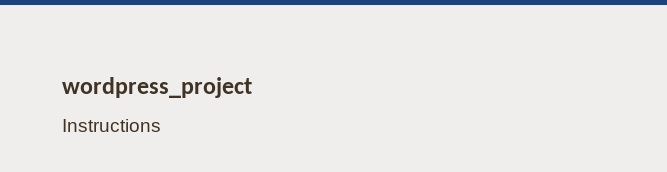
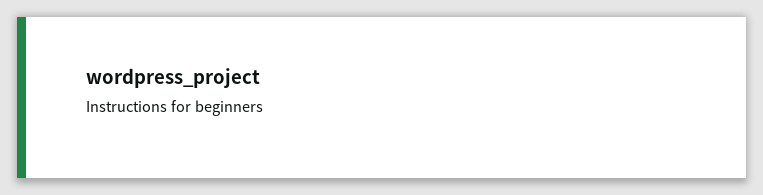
- Instructions
+ Instructions for beginners

